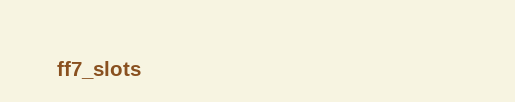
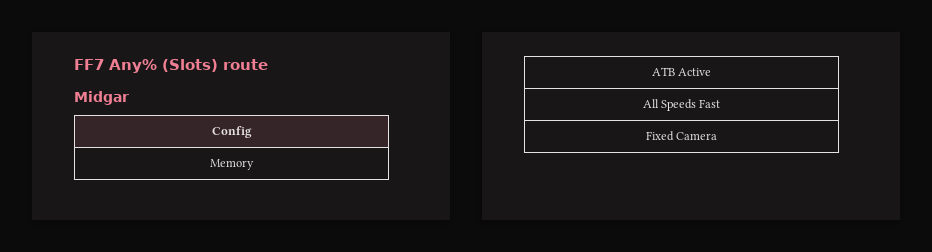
- ff7_slots
+ FF7 Any% (Slots) route
+ Midgar
+ Config
+ Memory
+ ATB Active
+ All Speeds Fast
+ Fixed Camera

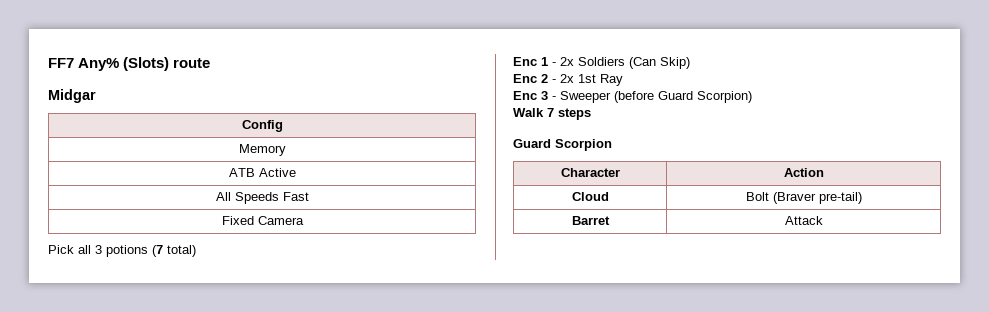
+ Pick all 3 potions (7 total)
+ Enc 1 - 2x Soldiers (Can Skip)
+ Enc 2 - 2x 1st Ray
+ Enc 3 - Sweeper (before Guard Scorpion)
+ Walk 7 steps
+ Guard Scorpion
+ Character | Action
+ Cloud | Bolt (Braver pre-tail)
+ Barret | Attack

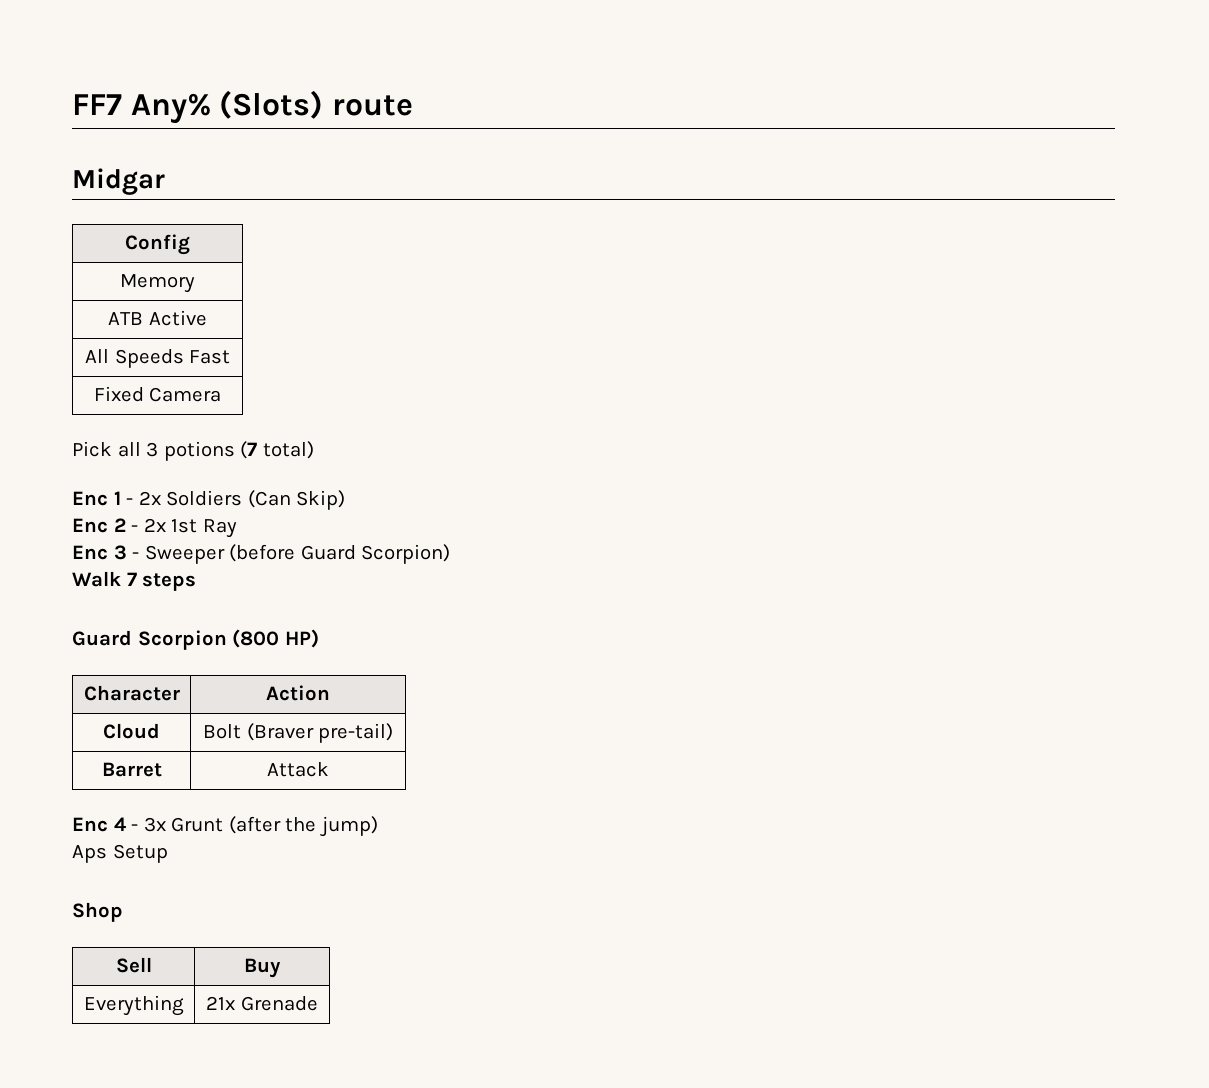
- Guard Scorpion
+ Guard Scorpion (800 HP)
+ Enc 4 - 3x Grunt (after the jump)
+ Aps Setup
+ Shop
+ Sell | Buy
+ Everything | 21x Grenade

